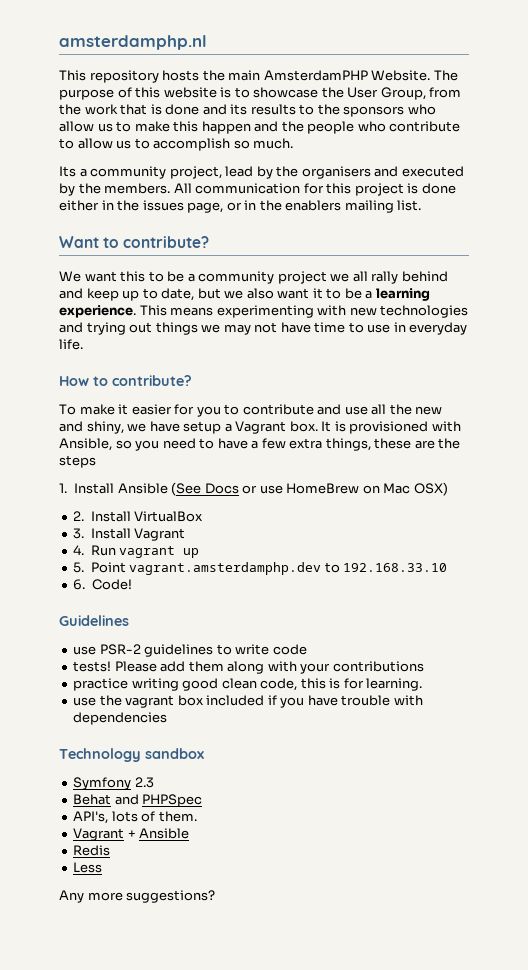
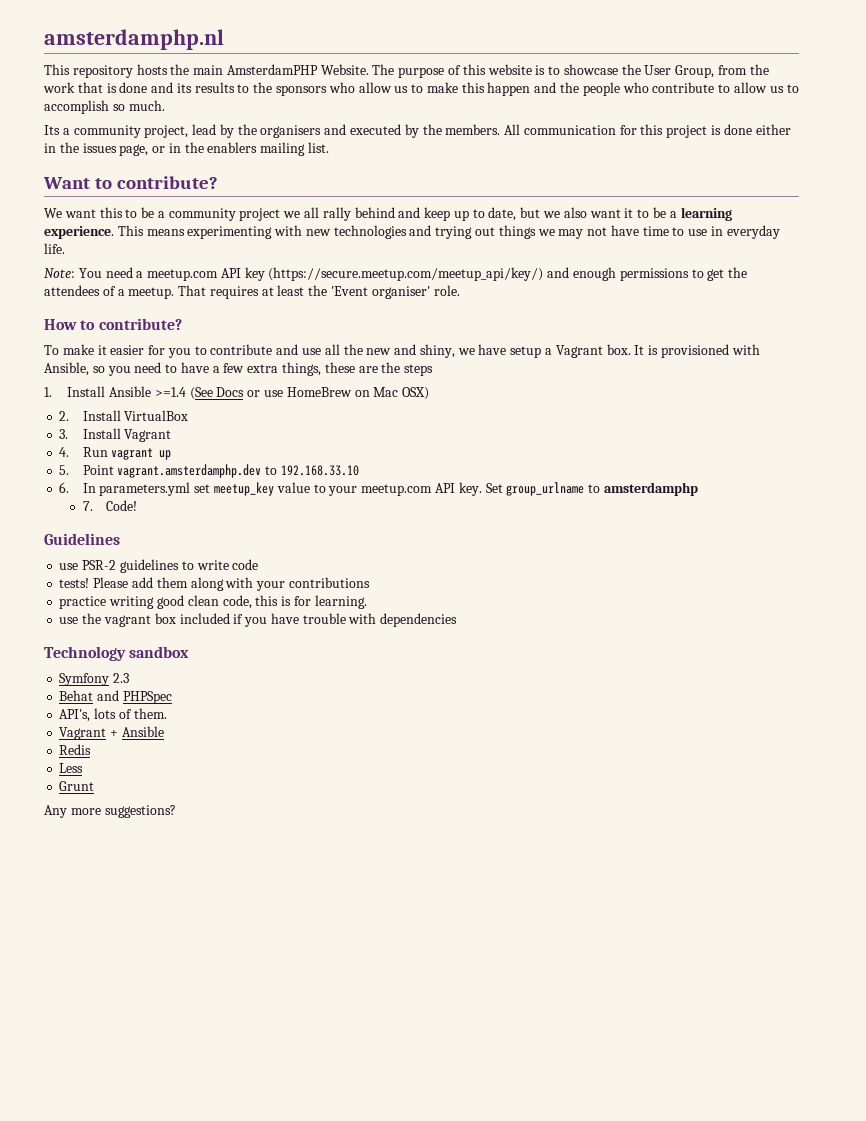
+ Note: You need a meetup.com API key (https://secure.meetup.com/meetup_api/key/) and enough permissions to get the attendees of a meetup. That requires at least the 'Event organiser' role.
- 1. Install Ansible (See Docs or use HomeBrew on Mac OSX)
+ 1. Install Ansible >=1.4 (See Docs or use HomeBrew on Mac OSX)
- 6. Code!
+ 6. In parameters.yml set meetup_key value to your meetup.com API key. Set group_urlname to amsterdamphp
+ 7. Code!
+ Grunt

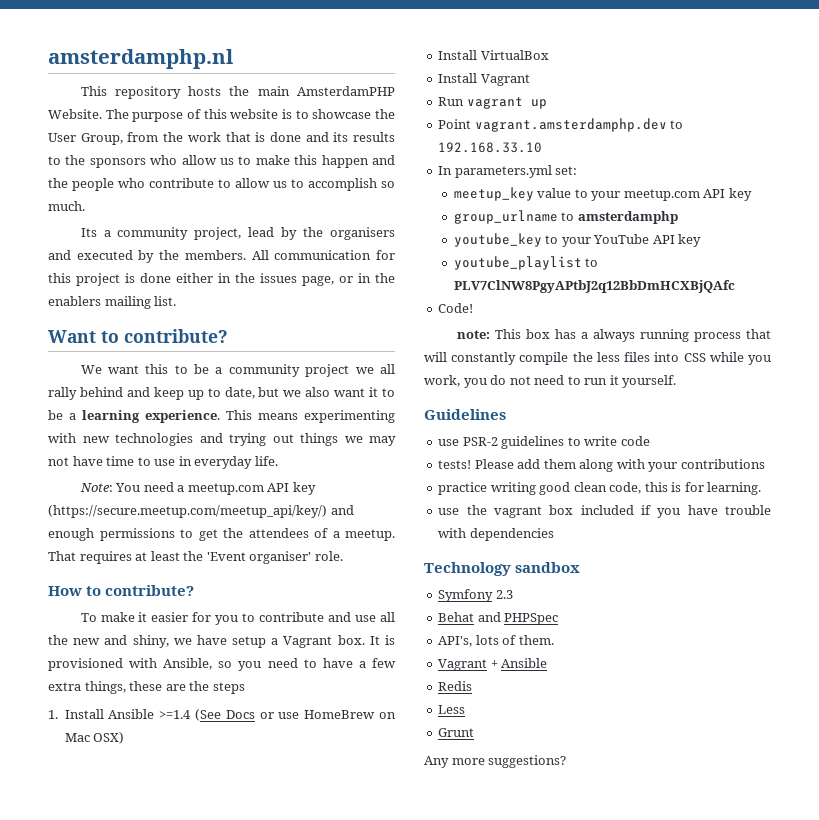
- 2. Install VirtualBox
+ Install VirtualBox
- 3. Install Vagrant
+ Install Vagrant
- 4. Run vagrant up
+ Run vagrant up
- 5. Point vagrant.amsterdamphp.dev to 192.168.33.10
+ Point vagrant.amsterdamphp.dev to 192.168.33.10
- 6. In parameters.yml set meetup_key value to your meetup.com API key. Set group_urlname to amsterdamphp
+ In parameters.yml set:
+ meetup_key value to your meetup.com API key
+ group_urlname to amsterdamphp
- 7. Code!
+ youtube_key to your YouTube API key
+ youtube_playlist to PLV7ClNW8PgyAPtbJ2q12BbDmHCXBjQAfc
+ Code!
+ note: This box has a always running process that will constantly compile the less files into CSS while you work, you do not need to run it yourself.

